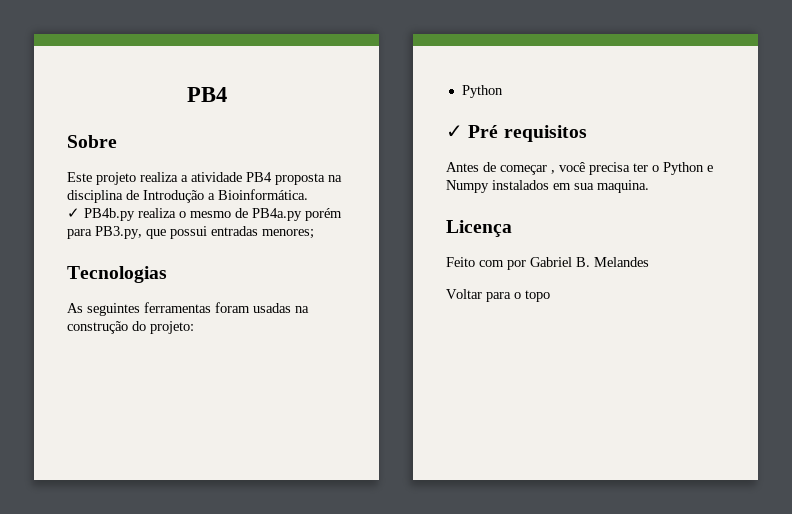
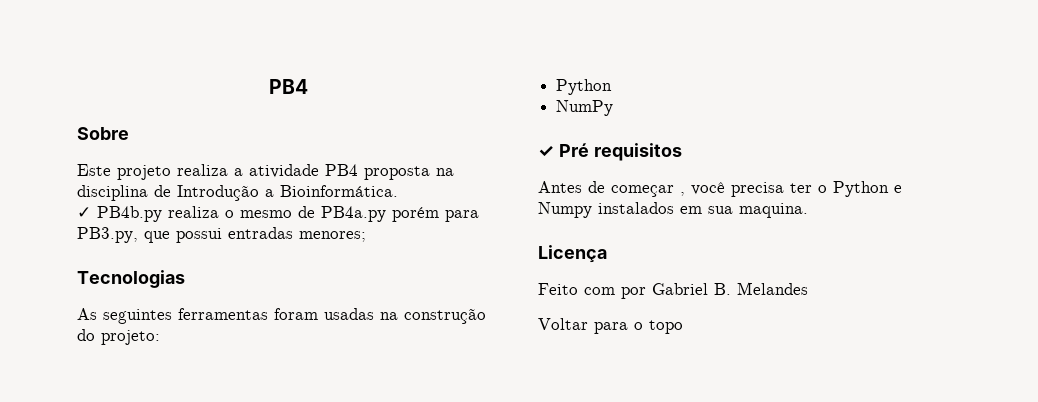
+ NumPy

